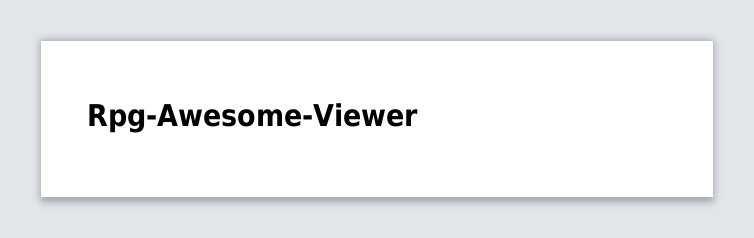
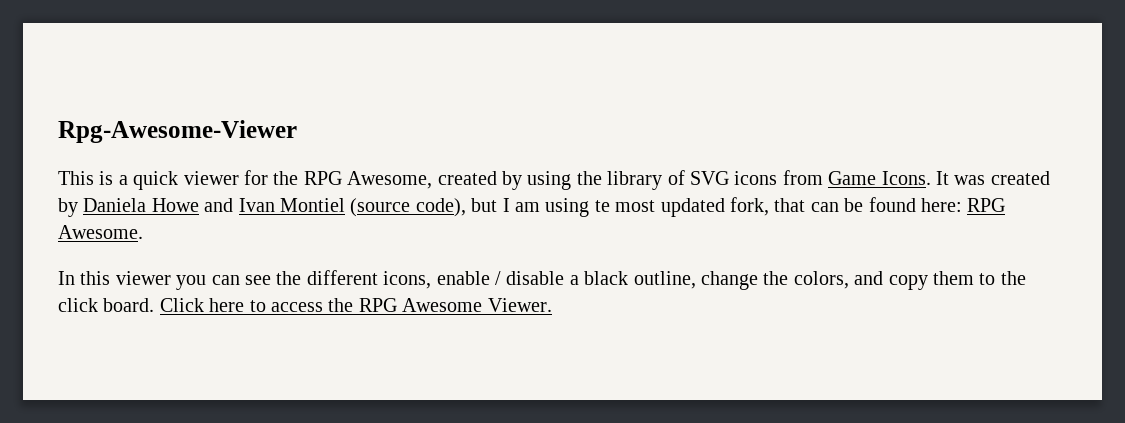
+ This is a quick viewer for the RPG Awesome, created by using the library of SVG icons from Game Icons. It was created by Daniela Howe and Ivan Montiel (source code), but I am using te most updated fork, that can be found here: RPG Awesome.
+ In this viewer you can see the different icons, enable / disable a black outline, change the colors, and copy them to the click board. Click here to access the RPG Awesome Viewer.

